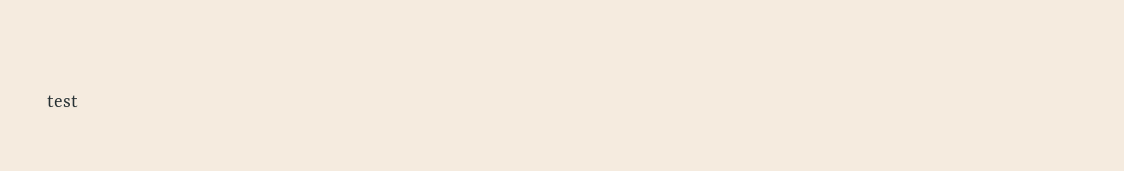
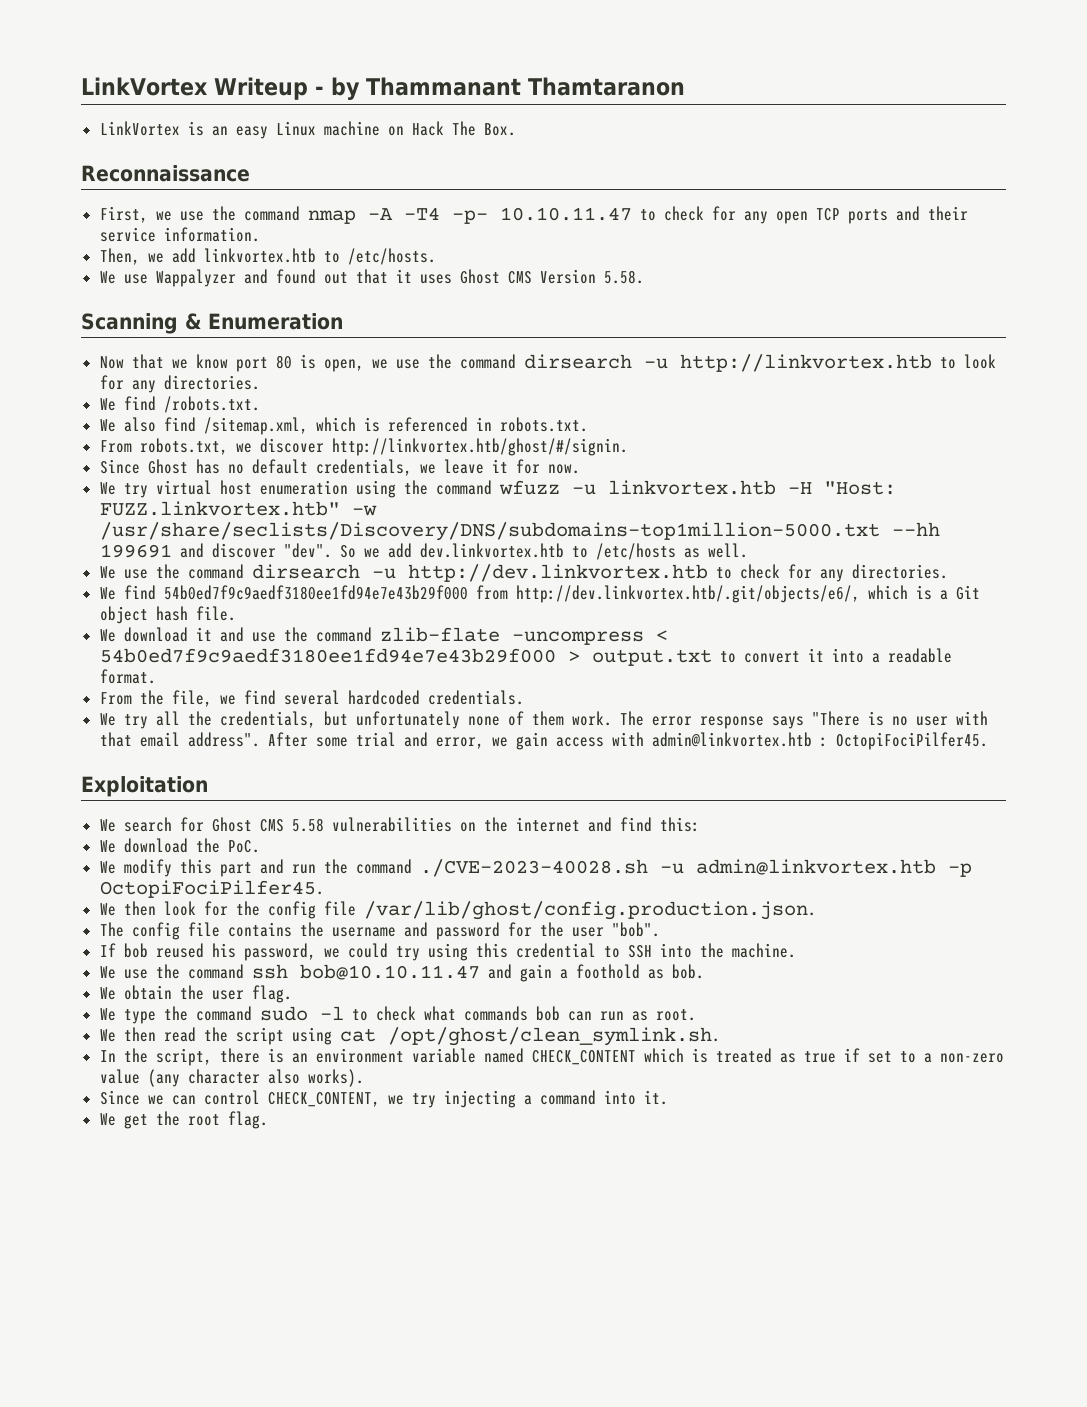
- test
+ LinkVortex Writeup - by Thammanant Thamtaranon
+ LinkVortex is an easy Linux machine on Hack The Box.
+ Reconnaissance
+ First, we use the command nmap -A -T4 -p- 10.10.11.47 to check for any open TCP ports and their service information.
+ Then, we add linkvortex.htb to /etc/hosts.
+ We use Wappalyzer and found out that it uses Ghost CMS Version 5.58.
+ Scanning & Enumeration
+ Now that we know port 80 is open, we use the command dirsearch -u http://linkvortex.htb to look for any directories.
+ We find /robots.txt.
+ We also find /sitemap.xml, which is referenced in robots.txt.
+ From robots.txt, we discover http://linkvortex.htb/ghost/#/signin.
+ Since Ghost has no default credentials, we leave it for now.
+ We try virtual host enumeration using the command wfuzz -u linkvortex.htb -H "Host: FUZZ.linkvortex.htb" -w /usr/share/seclists/Discovery/DNS/subdomains-top1million-5000.txt --hh 199691 and discover "dev". So we add dev.linkvortex.htb to /etc/hosts as well.
+ We use the command dirsearch -u http://dev.linkvortex.htb to check for any directories.
+ We find 54b0ed7f9c9aedf3180ee1fd94e7e43b29f000 from http://dev.linkvortex.htb/.git/objects/e6/, which is a Git object hash file.
+ We download it and use the command zlib-flate -uncompress < 54b0ed7f9c9aedf3180ee1fd94e7e43b29f000 > output.txt to convert it into a readable format.
+ From the file, we find several hardcoded credentials.
+ We try all the credentials, but unfortunately none of them work. The error response says "There is no user with that email address". After some trial and error, we gain access with admin@linkvortex.htb : OctopiFociPilfer45.
+ Exploitation
+ We search for Ghost CMS 5.58 vulnerabilities on the internet and find this:
+ We download the PoC.
+ We modify this part and run the command ./CVE-2023-40028.sh -u admin@linkvortex.htb -p OctopiFociPilfer45.
+ We then look for the config file /var/lib/ghost/config.production.json.
+ The config file contains the username and password for the user "bob".
+ If bob reused his password, we could try using this credential to SSH into the machine.
+ We use the command ssh bob@10.10.11.47 and gain a foothold as bob.
+ We obtain the user flag.
+ We type the command sudo -l to check what commands bob can run as root.
+ We then read the script using cat /opt/ghost/clean_symlink.sh.
+ In the script, there is an environment variable named CHECK_CONTENT which is treated as true if set to a non-zero value (any character also works).
+ Since we can control CHECK_CONTENT, we try injecting a command into it.
+ We get the root flag.

